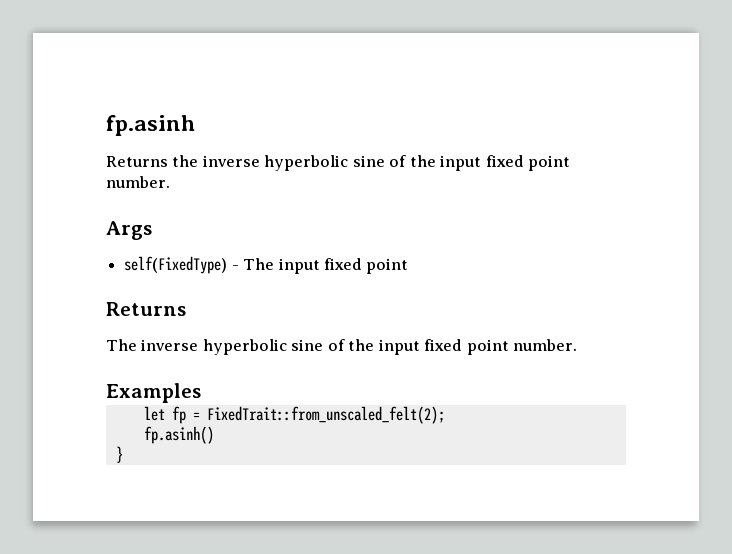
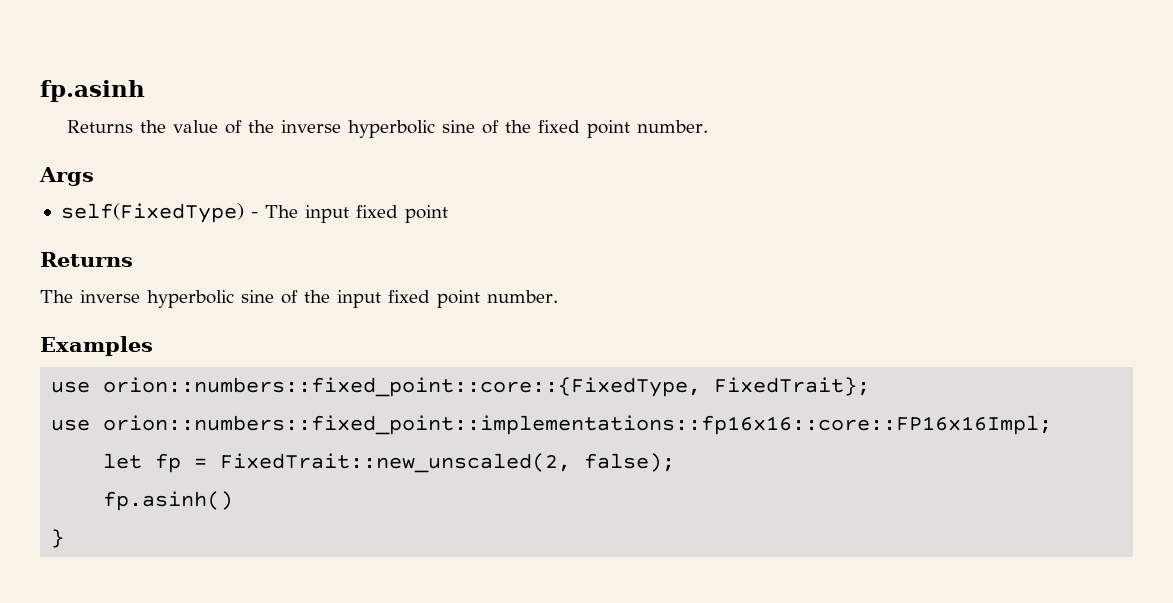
- Returns the inverse hyperbolic sine of the input fixed point number.
+ Returns the value of the inverse hyperbolic sine of the fixed point number.
+ use orion::numbers::fixed_point::core::{FixedType, FixedTrait};
+ use orion::numbers::fixed_point::implementations::fp16x16::core::FP16x16Impl;
- let fp = FixedTrait::from_unscaled_felt(2);
+ let fp = FixedTrait::new_unscaled(2, false);

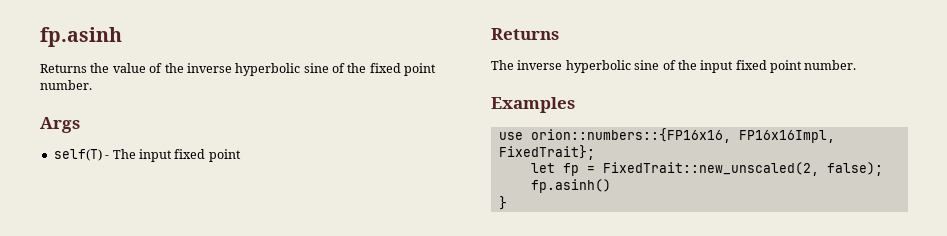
- self(FixedType) - The input fixed point
+ self(T) - The input fixed point
- use orion::numbers::fixed_point::core::{FixedType, FixedTrait};
+ use orion::numbers::{FP16x16, FP16x16Impl, FixedTrait};
- use orion::numbers::fixed_point::implementations::fp16x16::core::FP16x16Impl;

